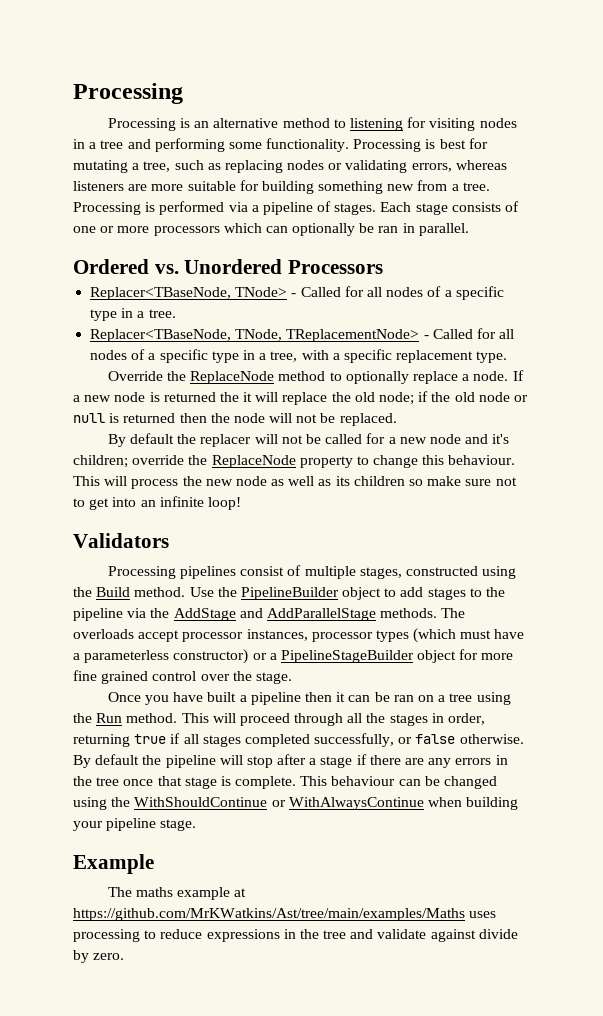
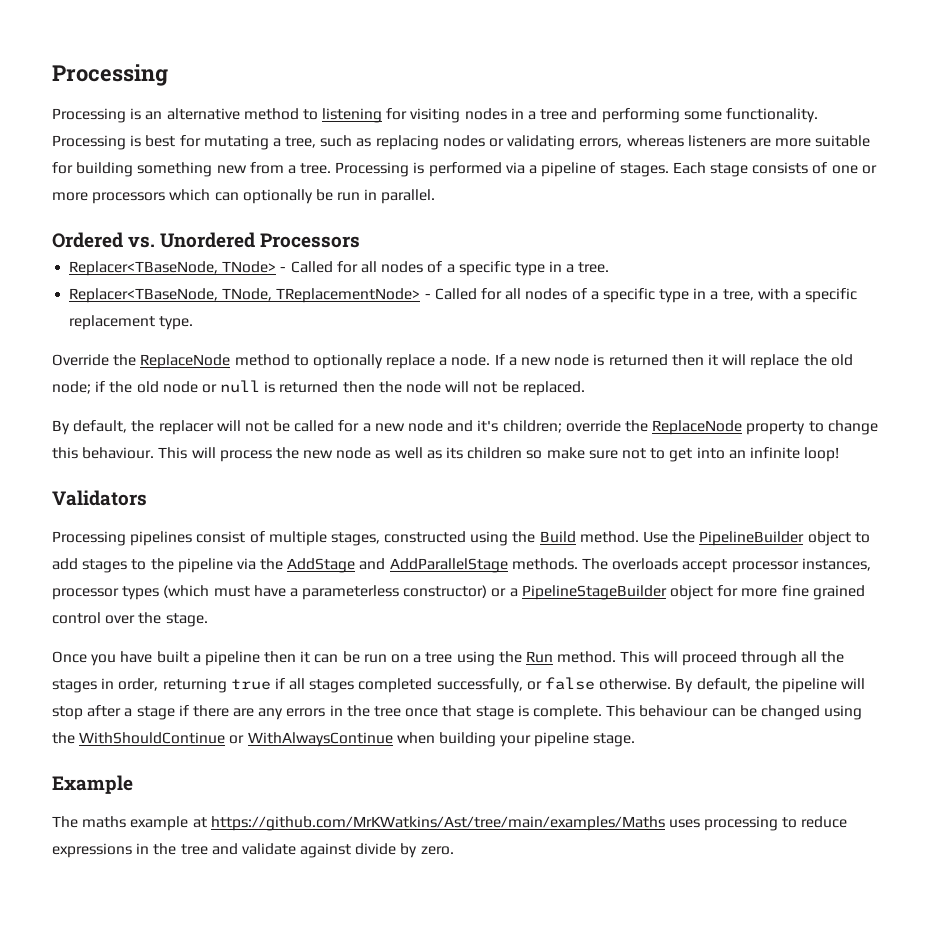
- Each stage consists of one or more processors which can optionally be ran in parallel.
+ Each stage consists of one or more processors which can optionally be run in parallel.
- If a new node is returned the it will replace the old node; if the old node or null is returned then the node will not be replaced.
+ If a new node is returned then it will replace the old node; if the old node or null is returned then the node will not be replaced.
- By default the replacer will not be called for a new node and it's children; override the ReplaceNode property to change this behaviour.
+ By default, the replacer will not be called for a new node and it's children; override the ReplaceNode property to change this behaviour.
- Once you have built a pipeline then it can be ran on a tree using the Run method.
+ Once you have built a pipeline then it can be run on a tree using the Run method.
- By default the pipeline will stop after a stage if there are any errors in the tree once that stage is complete.
+ By default, the pipeline will stop after a stage if there are any errors in the tree once that stage is complete.

